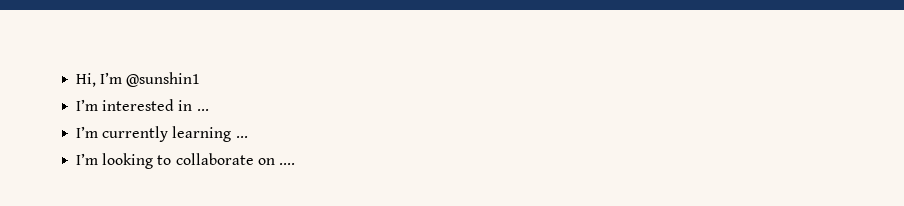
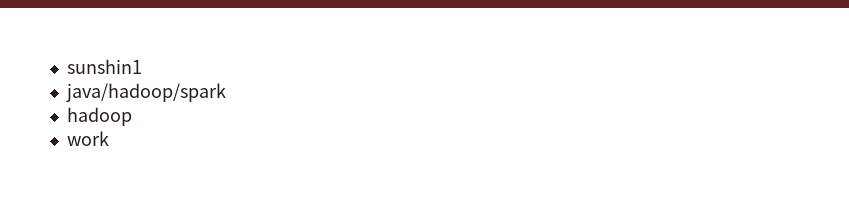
- Hi, I’m @sunshin1
- I’m interested in ...
- I’m currently learning ...
- I’m looking to collaborate on ....
+ sunshin1
+ java/hadoop/spark
+ hadoop
+ work

